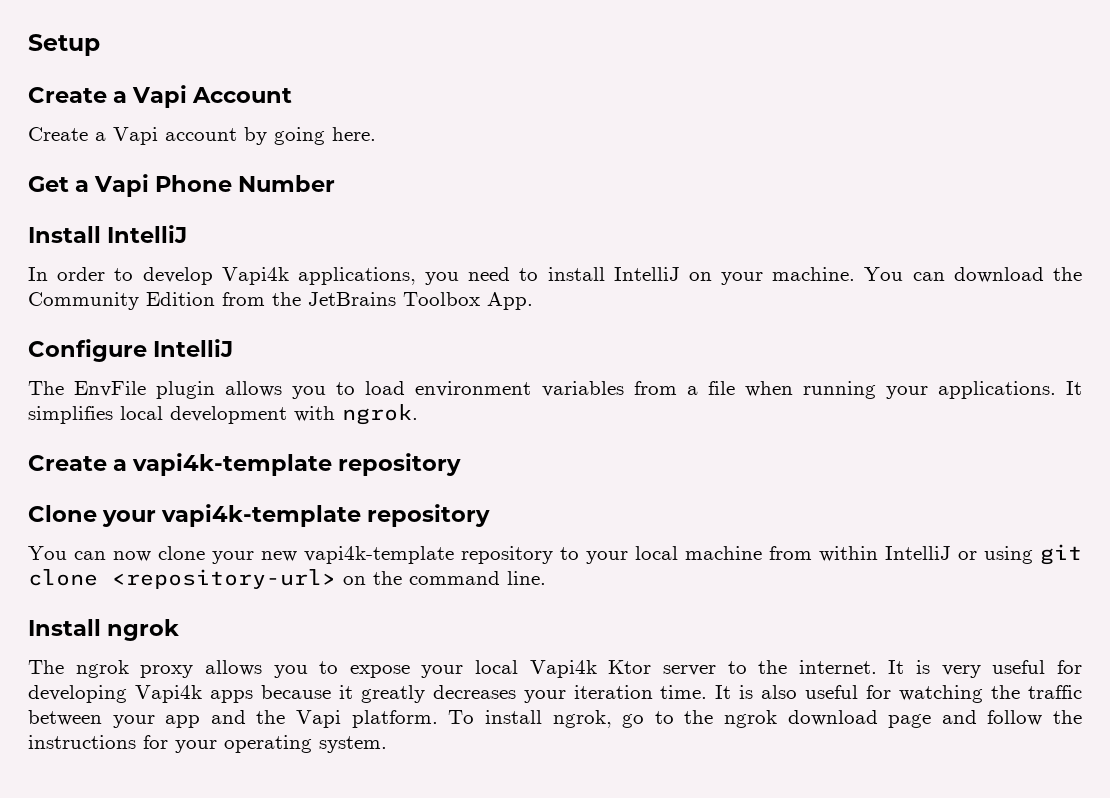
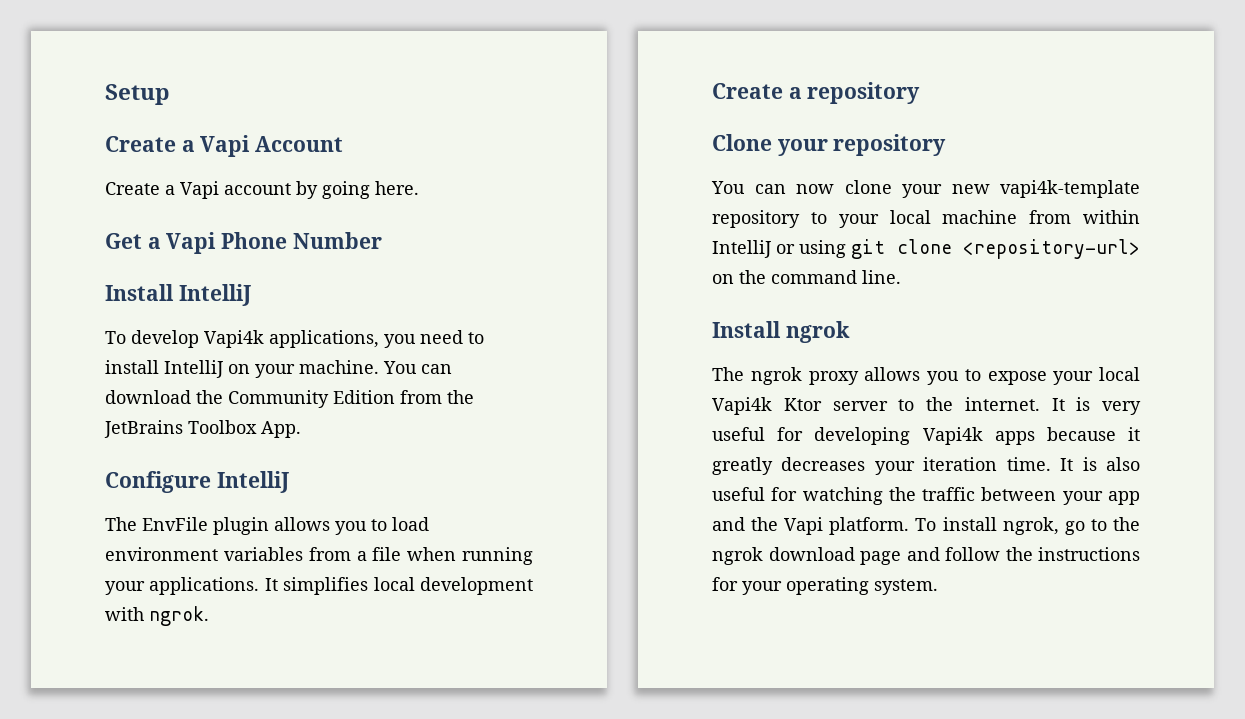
- In order to develop Vapi4k applications, you need to install IntelliJ on your machine.
+ To develop Vapi4k applications, you need to install IntelliJ on your machine.
- Create a vapi4k-template repository
+ Create a repository
- Clone your vapi4k-template repository
+ Clone your repository

